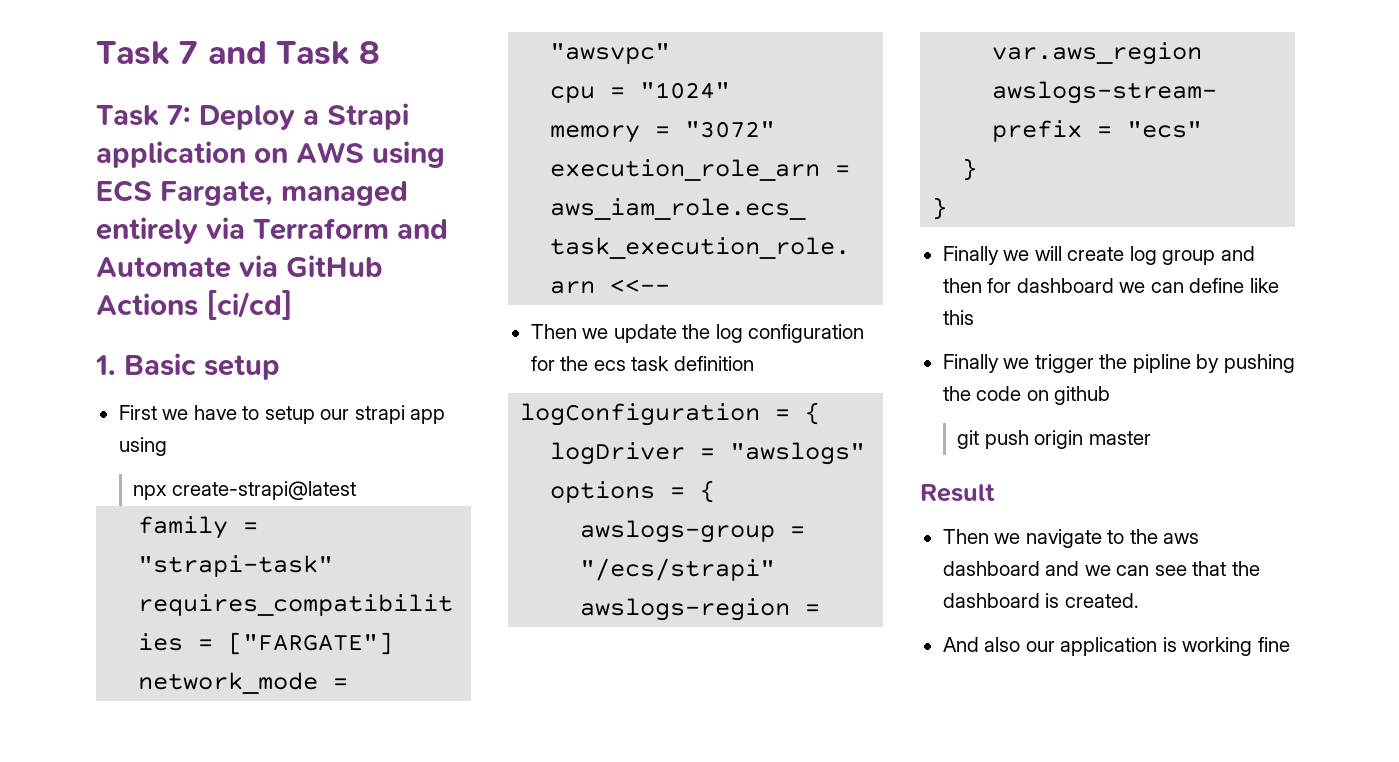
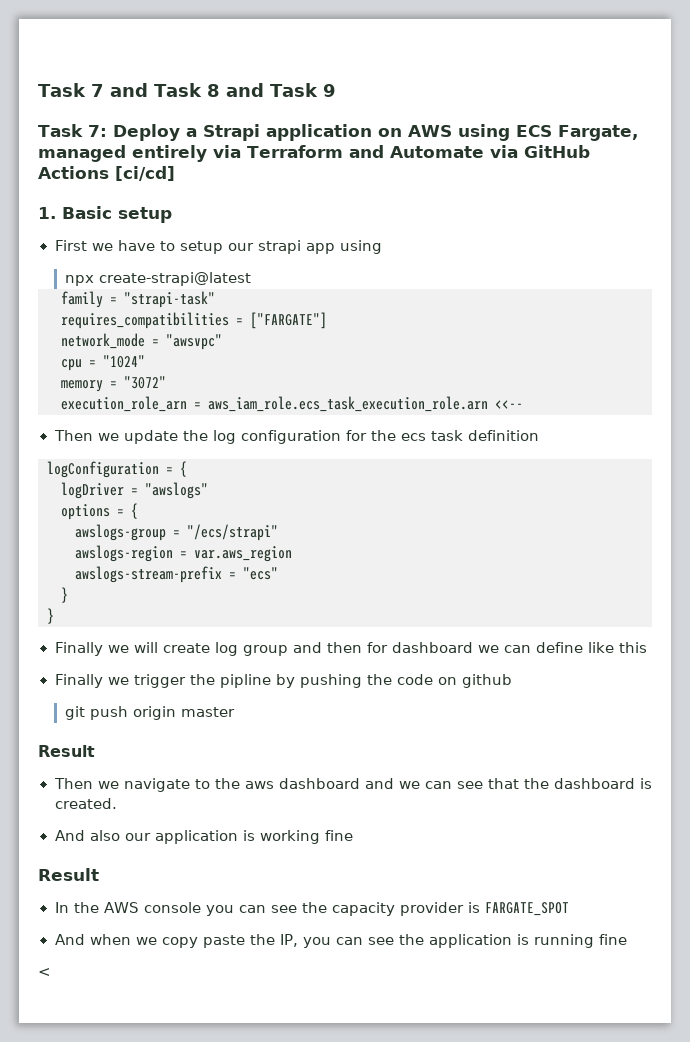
- Task 7 and Task 8
+ Task 7 and Task 8 and Task 9
  And also our application is working fine
+ Result
+ In the AWS console you can see the capacity provider is FARGATE_SPOT
+ And when we copy paste the IP, you can see the application is running fine
+ <

